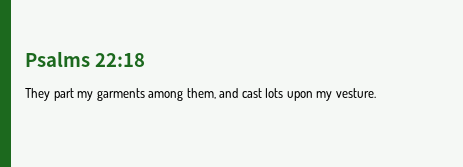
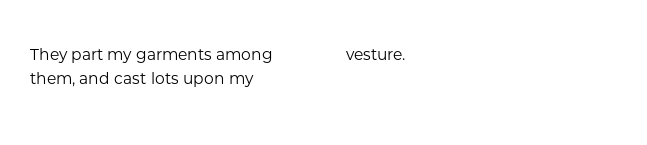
- Psalms 22:18

